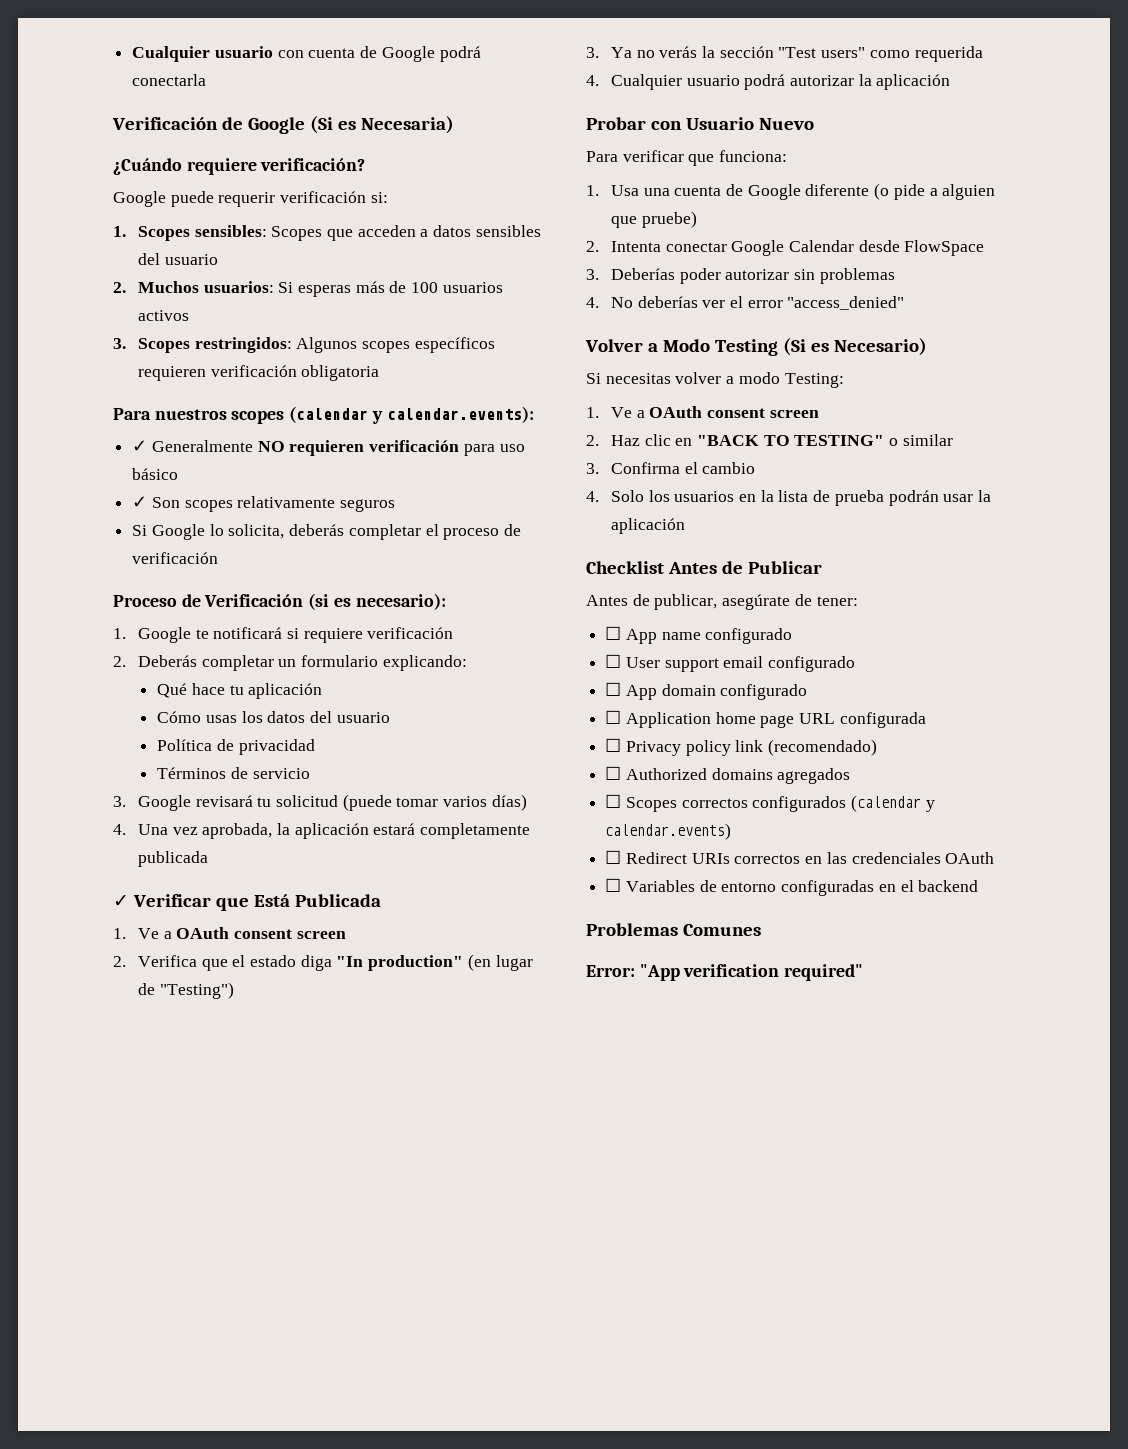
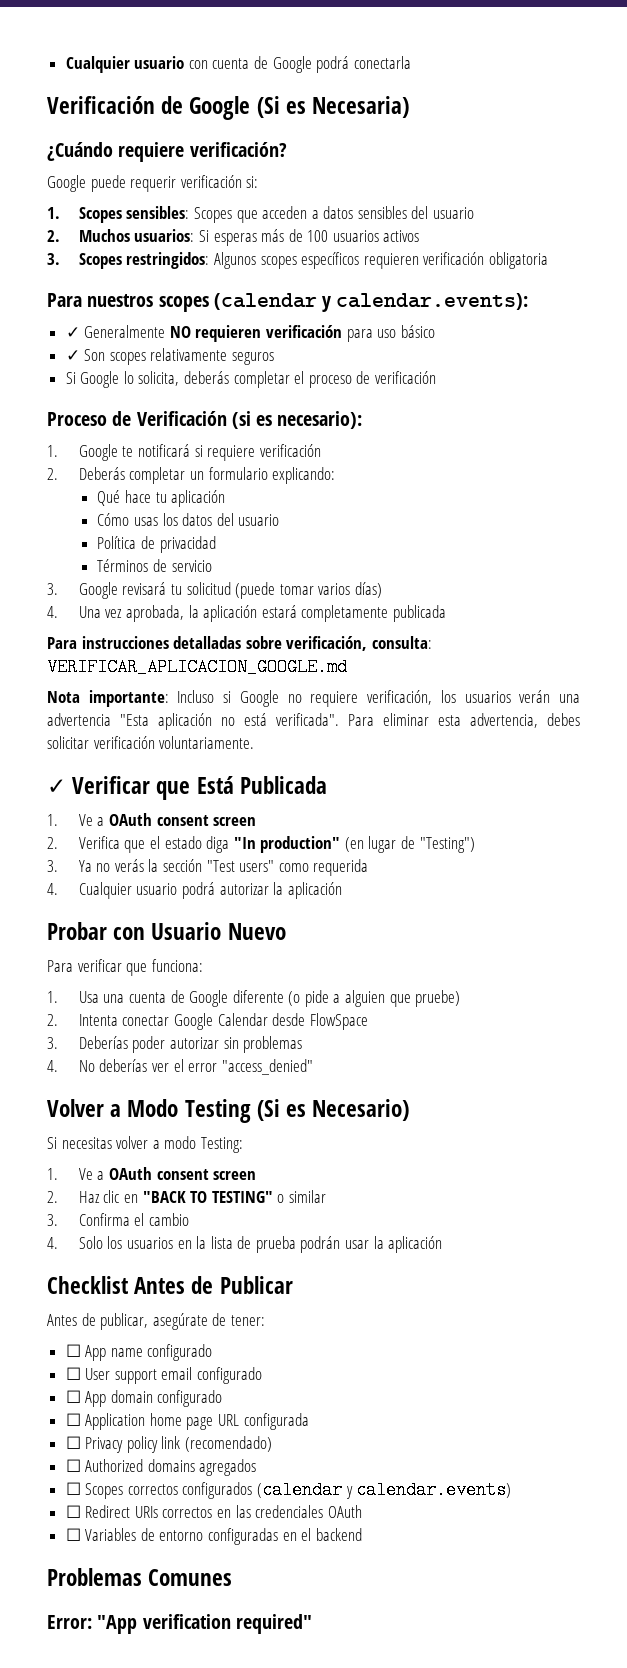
+ Para instrucciones detalladas sobre verificación, consulta: VERIFICAR_APLICACION_GOOGLE.md
+ Nota importante: Incluso si Google no requiere verificación, los usuarios verán una advertencia "Esta aplicación no está verificada". Para eliminar esta advertencia, debes solicitar verificación voluntariamente.

